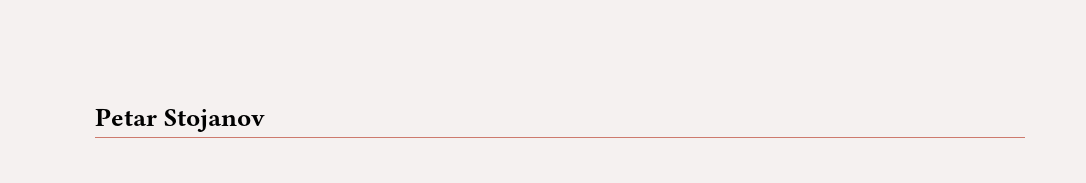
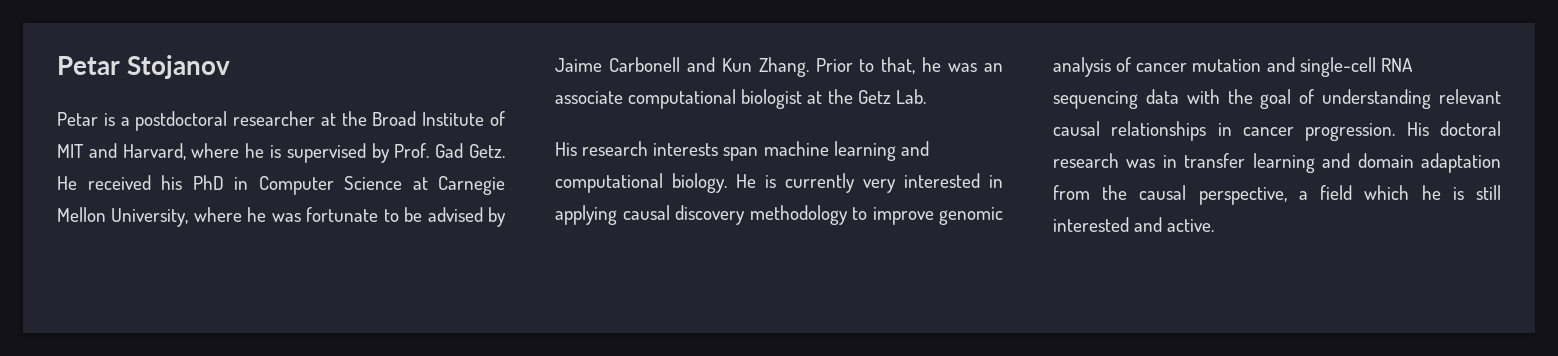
+ Petar is a postdoctoral researcher at the Broad Institute of MIT and Harvard, where he is supervised by Prof. Gad Getz. He received his PhD in Computer Science at Carnegie Mellon University, where he was fortunate to be advised by Jaime Carbonell and Kun Zhang. Prior to that, he was an associate computational biologist at the Getz Lab.
+ His research interests span machine learning and computational biology. He is currently very interested in applying causal discovery methodology to improve genomic analysis of cancer mutation and single-cell RNA sequencing data with the goal of understanding relevant causal relationships in cancer progression. His doctoral research was in transfer learning and domain adaptation from the causal perspective, a field which he is still interested and active.

